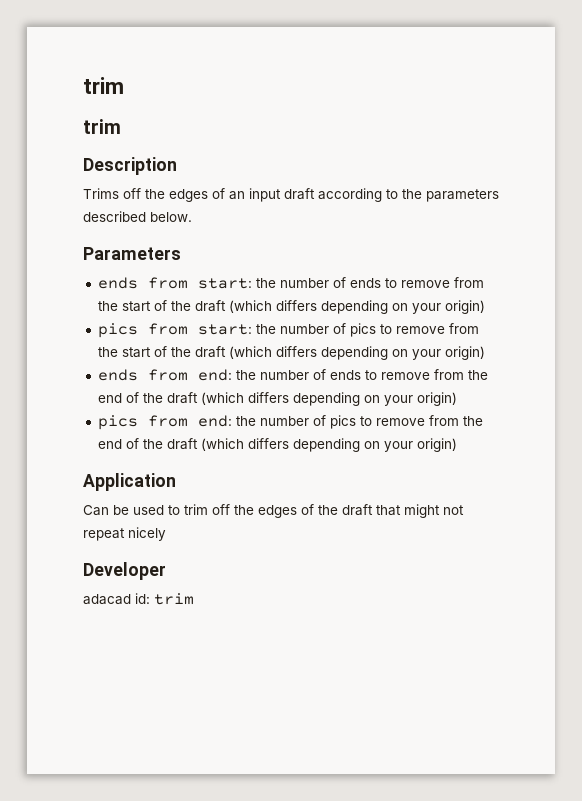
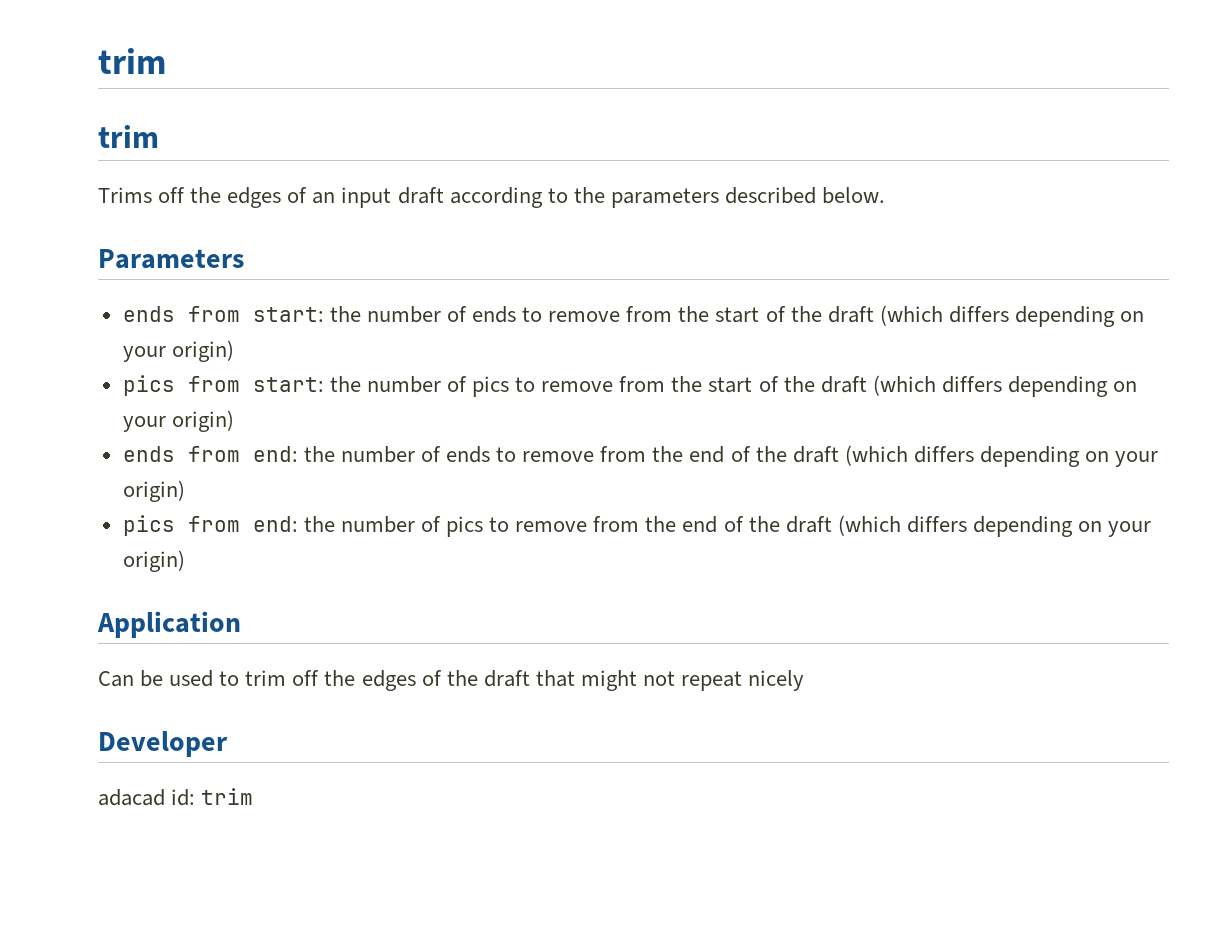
- Description

